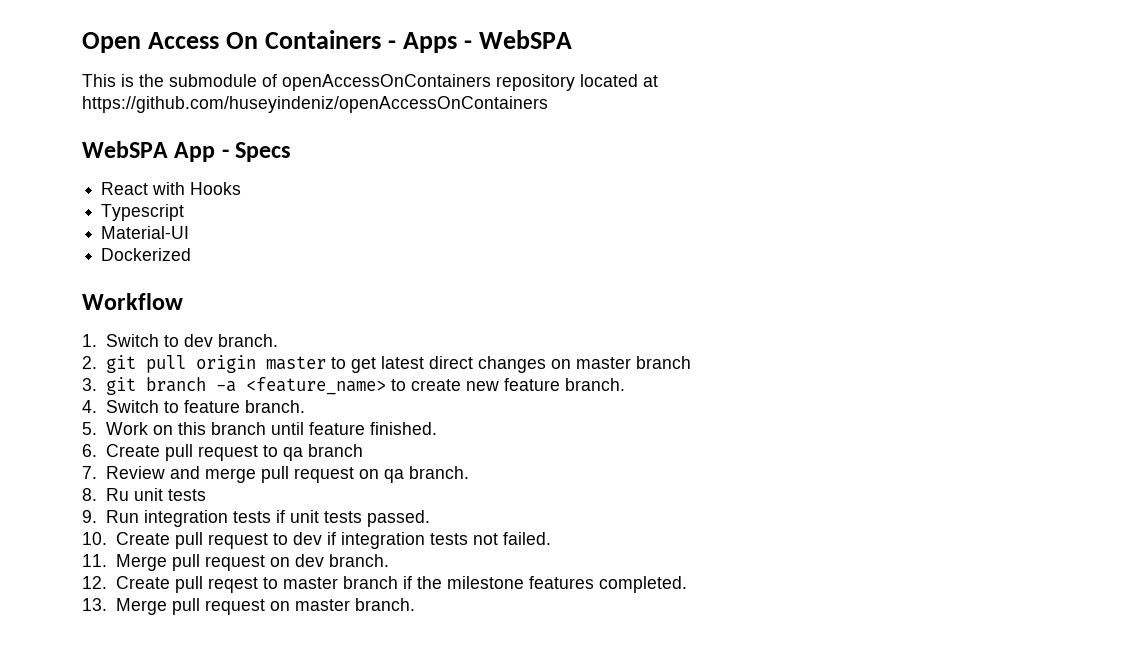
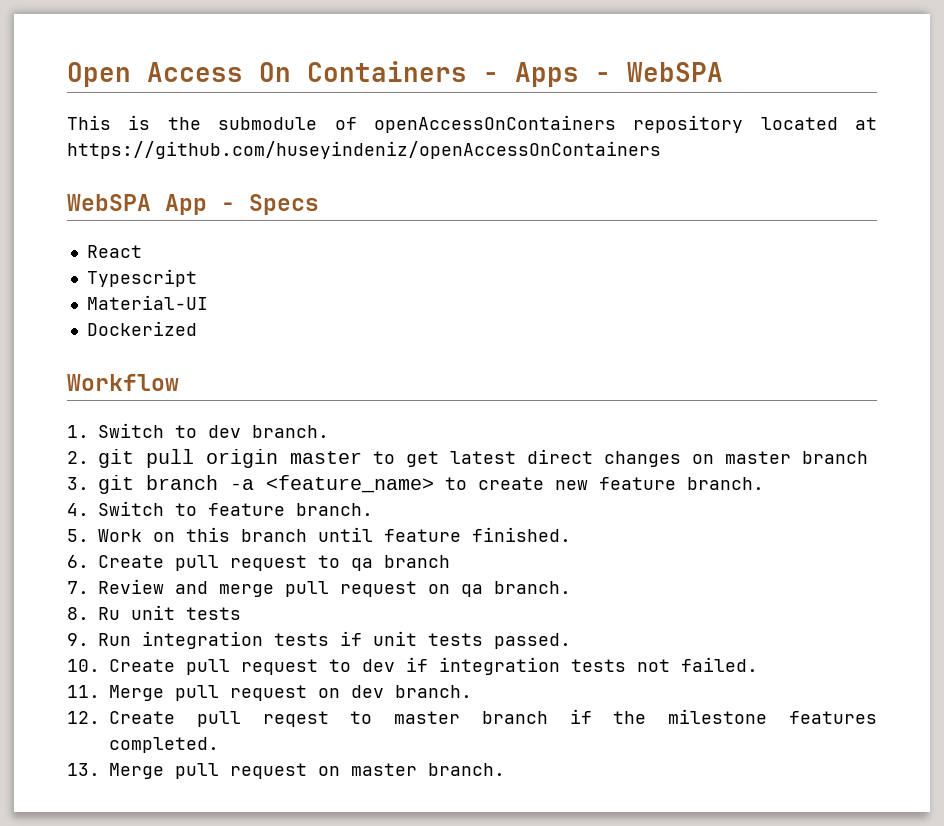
- React with Hooks
+ React

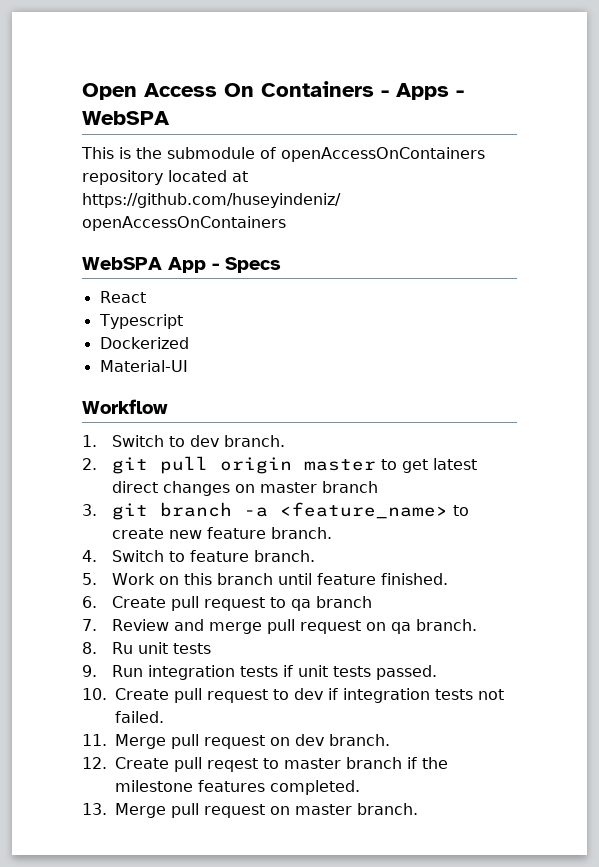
+ Dockerized
- Dockerized

